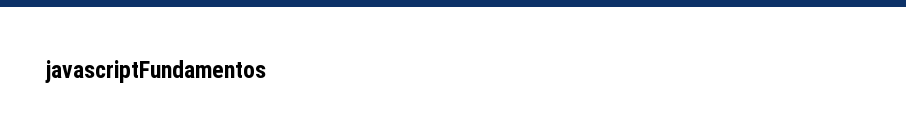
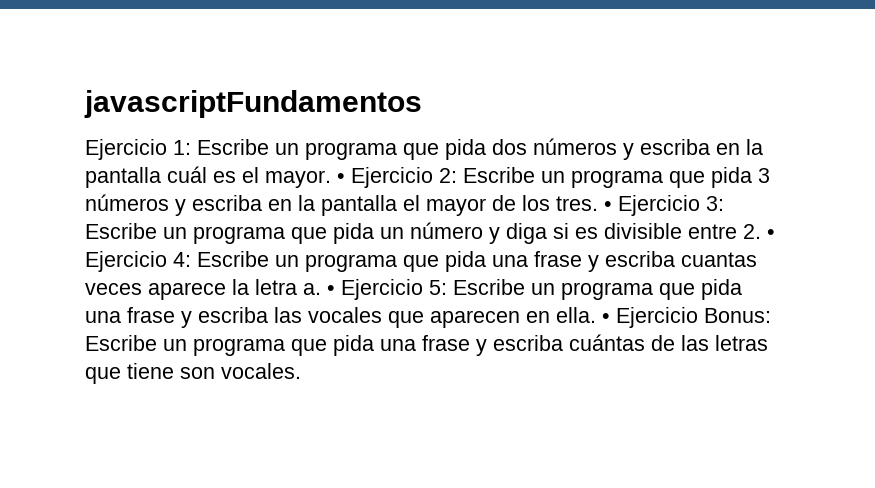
+ Ejercicio 1: Escribe un programa que pida dos números y escriba en la pantalla cuál es el mayor. • Ejercicio 2: Escribe un programa que pida 3 números y escriba en la pantalla el mayor de los tres. • Ejercicio 3: Escribe un programa que pida un número y diga si es divisible entre 2. • Ejercicio 4: Escribe un programa que pida una frase y escriba cuantas veces aparece la letra a. • Ejercicio 5: Escribe un programa que pida una frase y escriba las vocales que aparecen en ella. • Ejercicio Bonus: Escribe un programa que pida una frase y escriba cuántas de las letras que tiene son vocales.

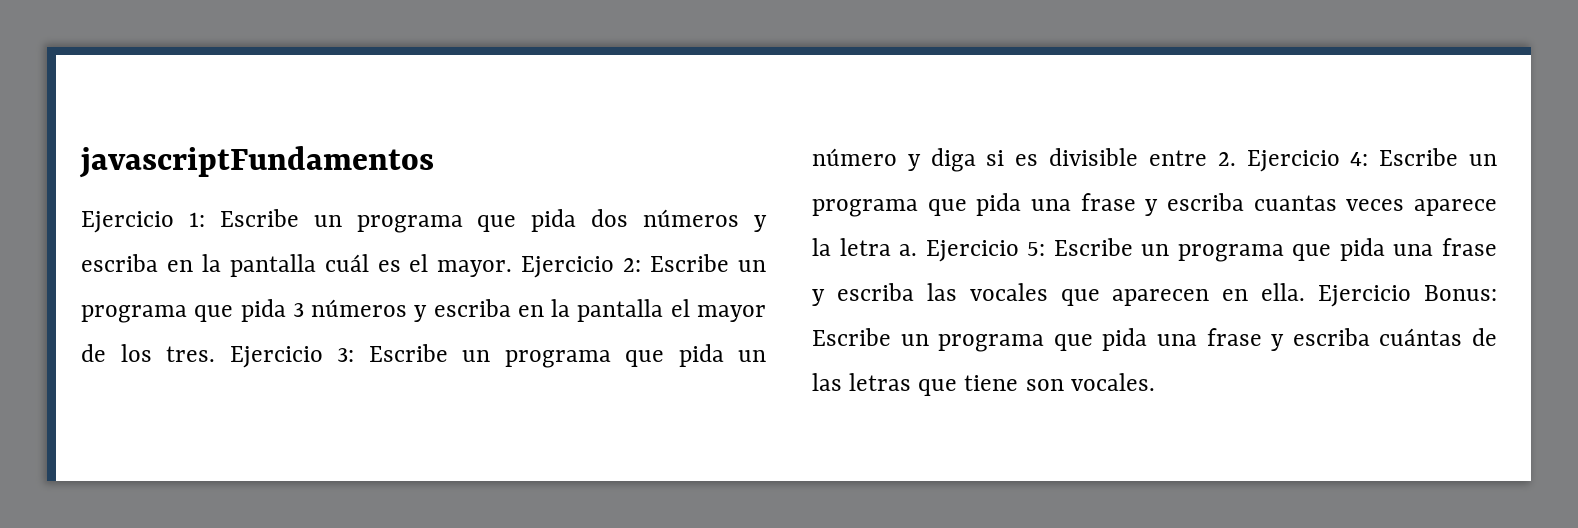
- • Ejercicio 2: Escribe un programa que pida 3 números y escriba en la pantalla el mayor de los tres.
+ Ejercicio 2: Escribe un programa que pida 3 números y escriba en la pantalla el mayor de los tres.
- • Ejercicio 3: Escribe un programa que pida un número y diga si es divisible entre 2. • Ejercicio 4: Escribe un programa que pida una frase y escriba cuantas veces aparece la letra a.
+ Ejercicio 3: Escribe un programa que pida un número y diga si es divisible entre 2. Ejercicio 4: Escribe un programa que pida una frase y escriba cuantas veces aparece la letra a.
- • Ejercicio 5: Escribe un programa que pida una frase y escriba las vocales que aparecen en ella.
+ Ejercicio 5: Escribe un programa que pida una frase y escriba las vocales que aparecen en ella.
- • Ejercicio Bonus: Escribe un programa que pida una frase y escriba cuántas de las letras que tiene son vocales.
+ Ejercicio Bonus: Escribe un programa que pida una frase y escriba cuántas de las letras que tiene son vocales.

